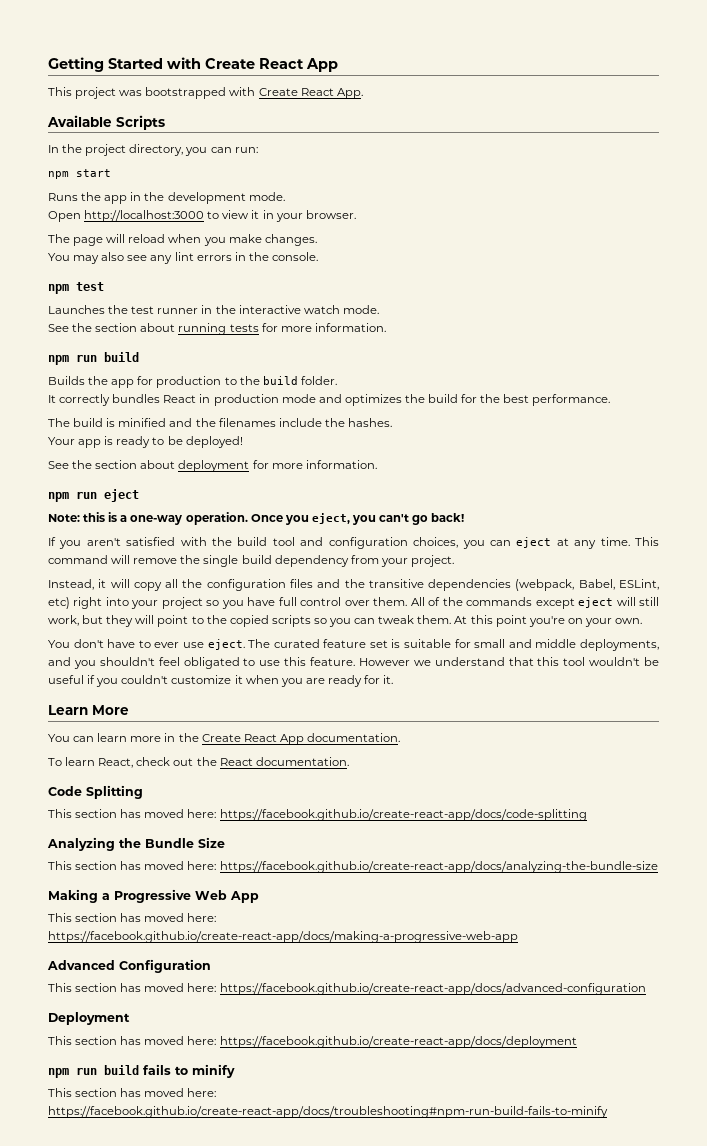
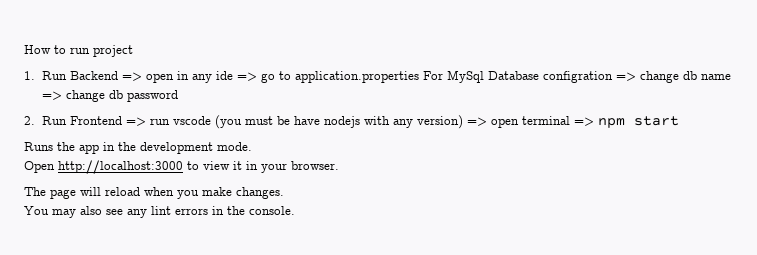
- Getting Started with Create React App
- This project was bootstrapped with Create React App.
- Available Scripts
- In the project directory, you can run:
- npm start
+ How to run project
+ 1. Run Backend => open in any ide => go to application.properties For MySql Database configration => change db name => change db password
+ 2. Run Frontend => run vscode (you must be have nodejs with any version) => open terminal => npm start
- npm test
- Launches the test runner in the interactive watch mode.
- See the section about running tests for more information.
- npm run build
- Builds the app for production to the build folder.
- It correctly bundles React in production mode and optimizes the build for the best performance.
- The build is minified and the filenames include the hashes.
- Your app is ready to be deployed!
- See the section about deployment for more information.
- npm run eject
- Note: this is a one-way operation. Once you eject, you can't go back!
- If you aren't satisfied with the build tool and configuration choices, you can eject at any time. This command will remove the single build dependency from your project.
- Instead, it will copy all the configuration files and the transitive dependencies (webpack, Babel, ESLint, etc) right into your project so you have full control over them. All of the commands except eject will still work, but they will point to the copied scripts so you can tweak them. At this point you're on your own.
- You don't have to ever use eject. The curated feature set is suitable for small and middle deployments, and you shouldn't feel obligated to use this feature. However we understand that this tool wouldn't be useful if you couldn't customize it when you are ready for it.
- Learn More
- You can learn more in the Create React App documentation.
- To learn React, check out the React documentation.
- Code Splitting
- This section has moved here: https://facebook.github.io/create-react-app/docs/code-splitting
- Analyzing the Bundle Size
- This section has moved here: https://facebook.github.io/create-react-app/docs/analyzing-the-bundle-size
- Making a Progressive Web App
- This section has moved here: https://facebook.github.io/create-react-app/docs/making-a-progressive-web-app
- Advanced Configuration
- This section has moved here: https://facebook.github.io/create-react-app/docs/advanced-configuration
- Deployment
- This section has moved here: https://facebook.github.io/create-react-app/docs/deployment
- npm run build fails to minify
- This section has moved here: https://facebook.github.io/create-react-app/docs/troubleshooting#npm-run-build-fails-to-minify

